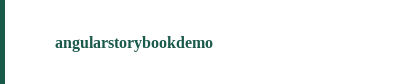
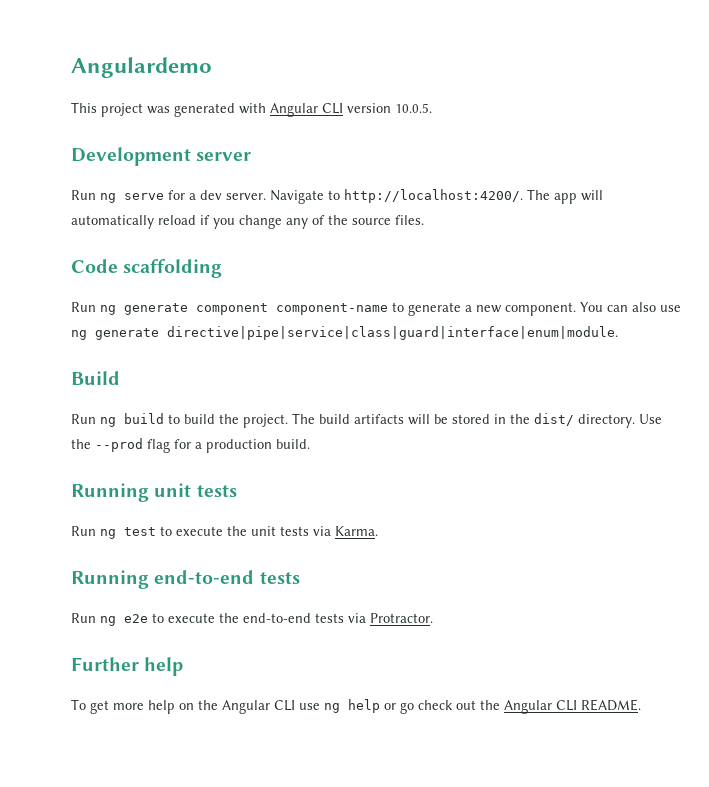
- angularstorybookdemo
+ Angulardemo
+ This project was generated with Angular CLI version 10.0.5.
+ Development server
+ Run ng serve for a dev server. Navigate to http://localhost:4200/. The app will automatically reload if you change any of the source files.
+ Code scaffolding
+ Run ng generate component component-name to generate a new component. You can also use ng generate directive|pipe|service|class|guard|interface|enum|module.
+ Build
+ Run ng build to build the project. The build artifacts will be stored in the dist/ directory. Use the --prod flag for a production build.
+ Running unit tests
+ Run ng test to execute the unit tests via Karma.
+ Running end-to-end tests
+ Run ng e2e to execute the end-to-end tests via Protractor.
+ Further help
+ To get more help on the Angular CLI use ng help or go check out the Angular CLI README.

